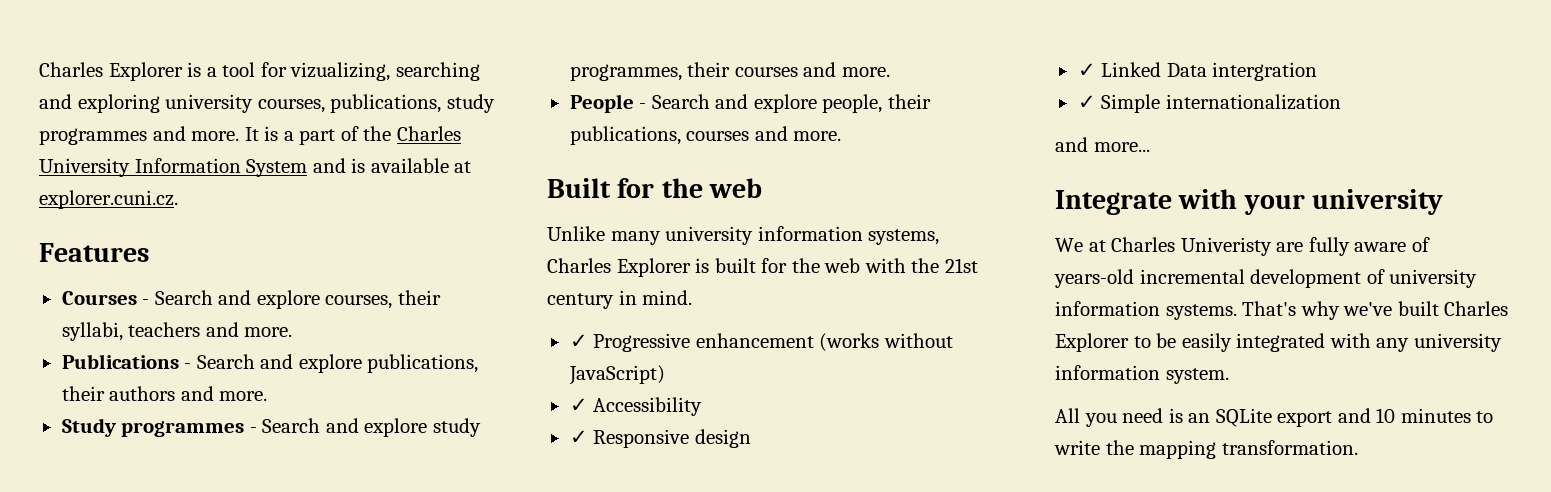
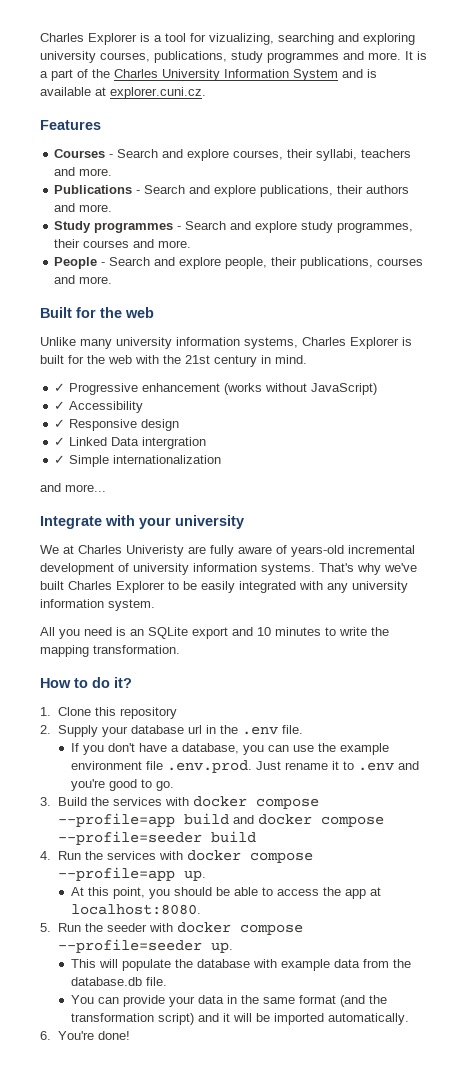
+ How to do it?
+ 1. Clone this repository
+ 2. Supply your database url in the .env file.
+ If you don't have a database, you can use the example environment file .env.prod. Just rename it to .env and you're good to go.
+ 3. Build the services with docker compose --profile=app build and docker compose --profile=seeder build
+ 4. Run the services with docker compose --profile=app up.
+ At this point, you should be able to access the app at localhost:8080.
+ 5. Run the seeder with docker compose --profile=seeder up.
+ This will populate the database with example data from the database.db file.
+ You can provide your data in the same format (and the transformation script) and it will be imported automatically.
+ 6. You're done!

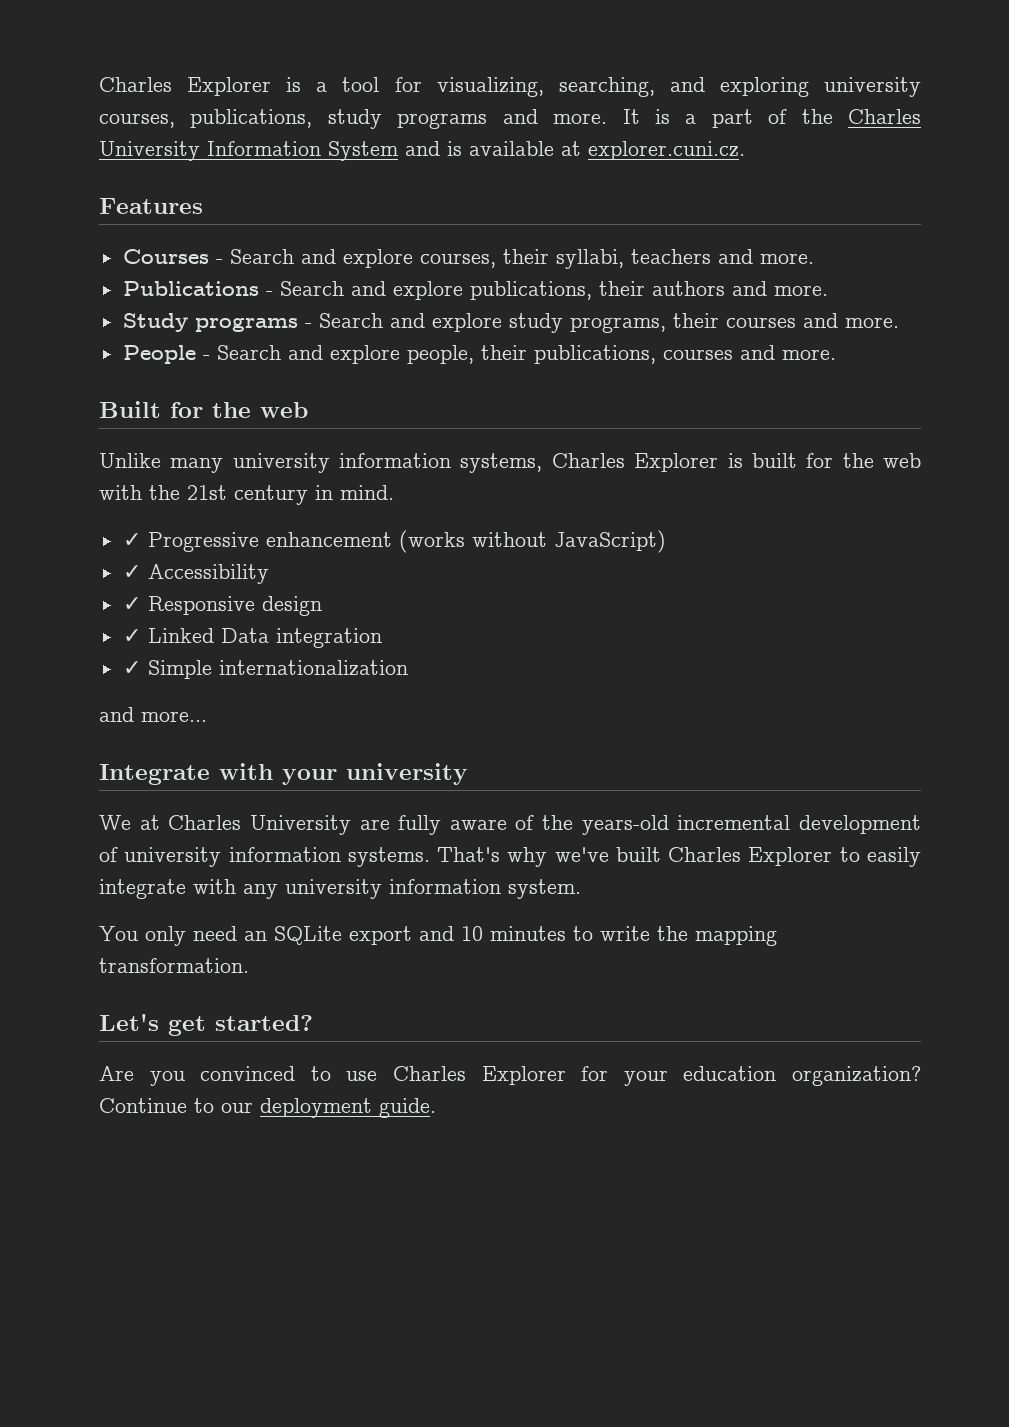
- Charles Explorer is a tool for vizualizing, searching and exploring university courses, publications, study programmes and more.
+ Charles Explorer is a tool for visualizing, searching, and exploring university courses, publications, study programs and more.
- Study programmes - Search and explore study programmes, their courses and more.
+ Study programs - Search and explore study programs, their courses and more.
- ✓ Linked Data intergration
+ ✓ Linked Data integration
- We at Charles Univeristy are fully aware of years-old incremental development of university information systems.
+ We at Charles University are fully aware of the years-old incremental development of university information systems.
- That's why we've built Charles Explorer to be easily integrated with any university information system.
+ That's why we've built Charles Explorer to easily integrate with any university information system.
- All you need is an SQLite export and 10 minutes to write the mapping transformation.
+ You only need an SQLite export and 10 minutes to write the mapping transformation.
- How to do it?
- 1. Clone this repository
- 2. Supply your database url in the .env file.
- If you don't have a database, you can use the example environment file .env.prod. Just rename it to .env and you're good to go.
- 3. Build the services with docker compose --profile=app build and docker compose --profile=seeder build
- 4. Run the services with docker compose --profile=app up.
- At this point, you should be able to access the app at localhost:8080.
- 5. Run the seeder with docker compose --profile=seeder up.
- This will populate the database with example data from the database.db file.
- You can provide your data in the same format (and the transformation script) and it will be imported automatically.
- 6. You're done!
+ Let's get started?
+ Are you convinced to use Charles Explorer for your education organization? Continue to our deployment guide.

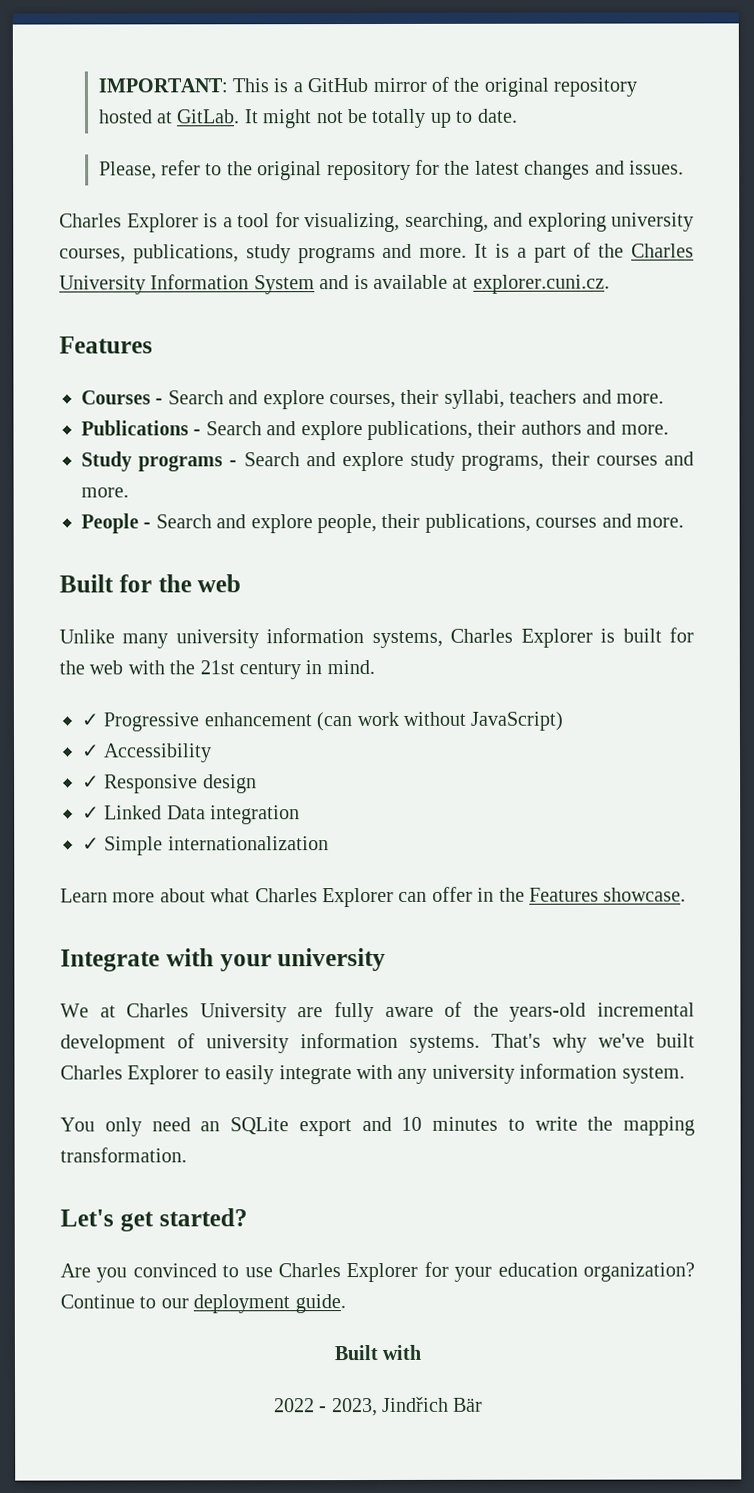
+ IMPORTANT: This is a GitHub mirror of the original repository hosted at GitLab. It might not be totally up to date.
+ Please, refer to the original repository for the latest changes and issues.
- ✓ Progressive enhancement (works without JavaScript)
+ ✓ Progressive enhancement (can work without JavaScript)
- and more...
+ Learn more about what Charles Explorer can offer in the Features showcase.
+ Built with
+ 2022 - 2023, Jindřich Bär

